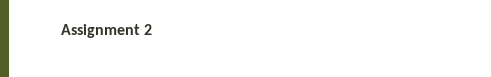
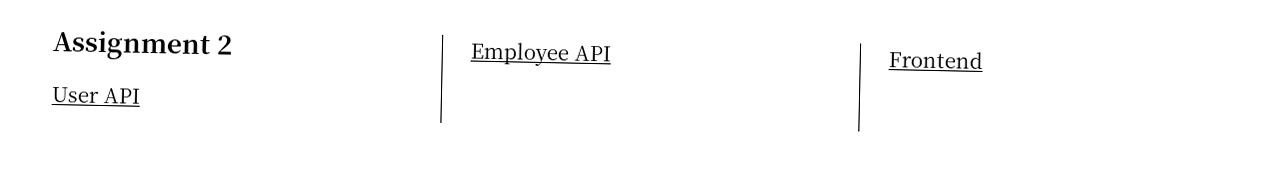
+ User API
+ Employee API
+ Frontend

